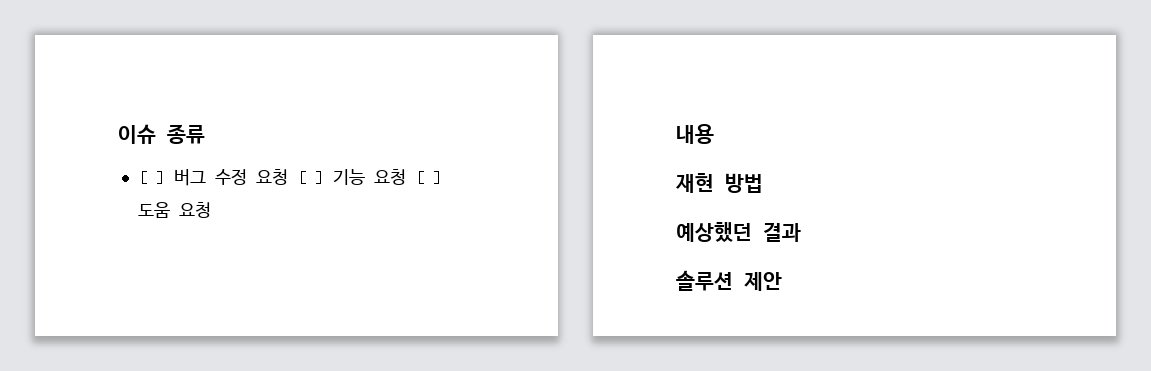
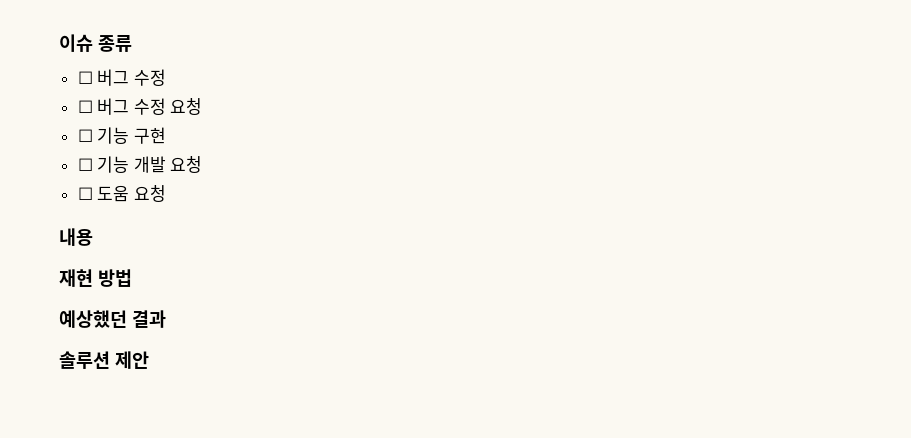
  이슈 종류
- [ ] 버그 수정 요청 [ ] 기능 요청 [ ] 도움 요청
+ ☐ 버그 수정
+ ☐ 버그 수정 요청
+ ☐ 기능 구현
+ ☐ 기능 개발 요청
+ ☐ 도움 요청

